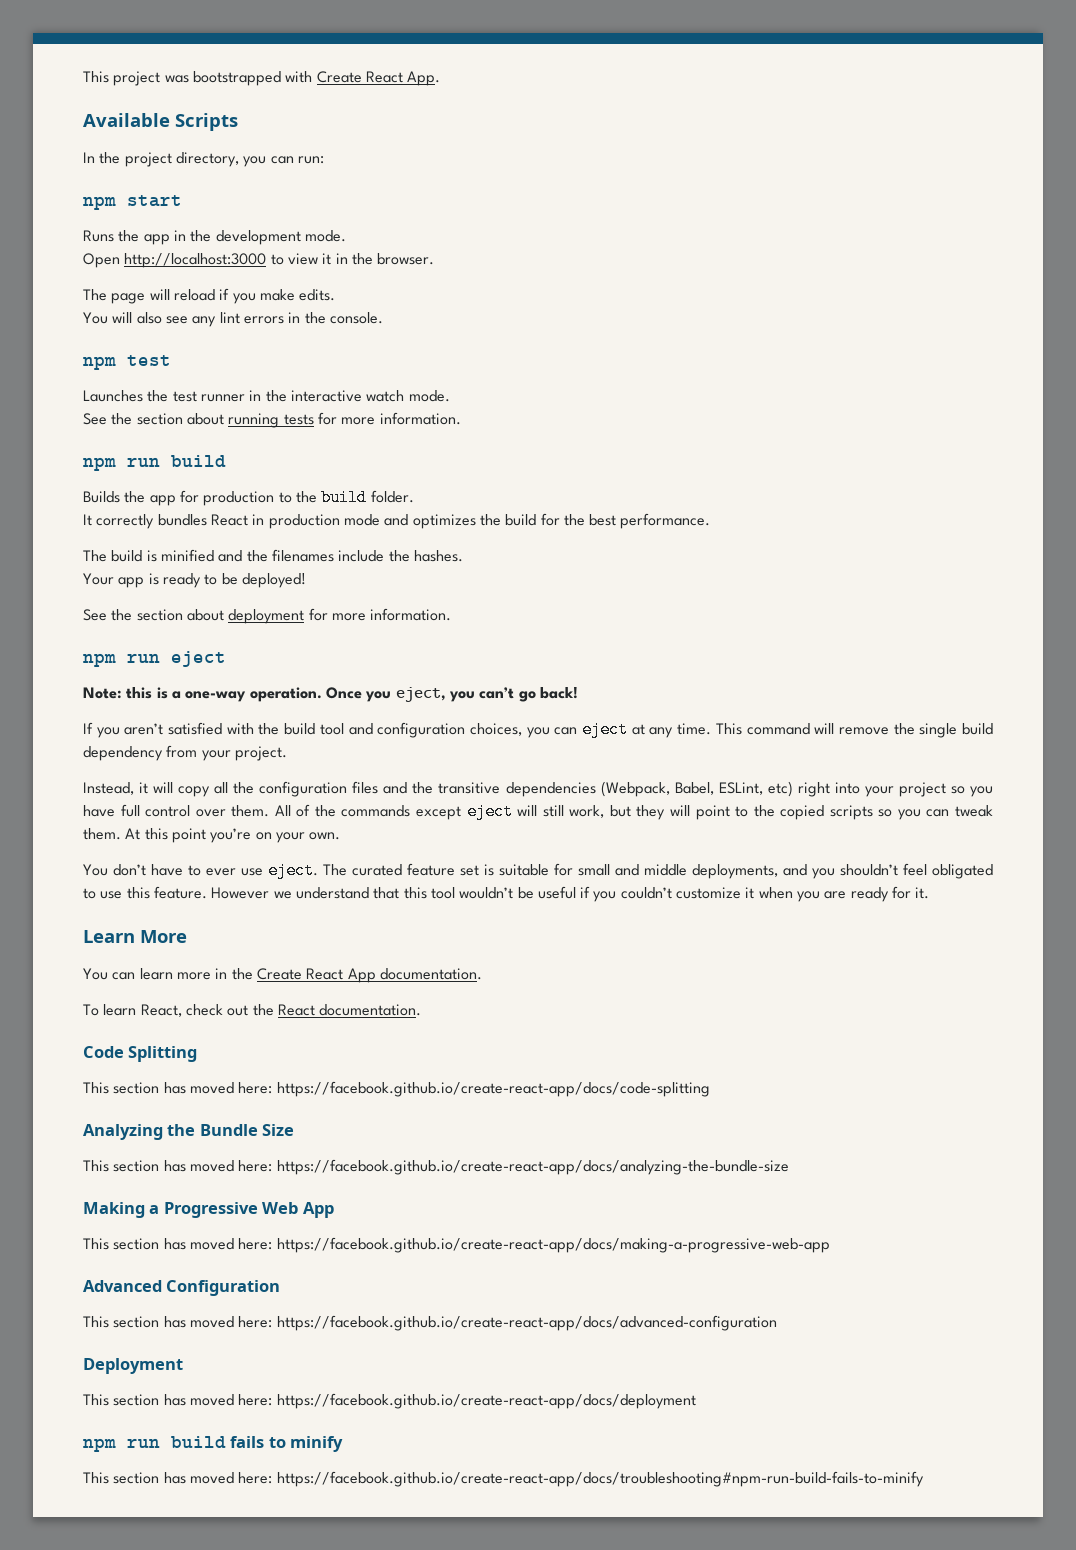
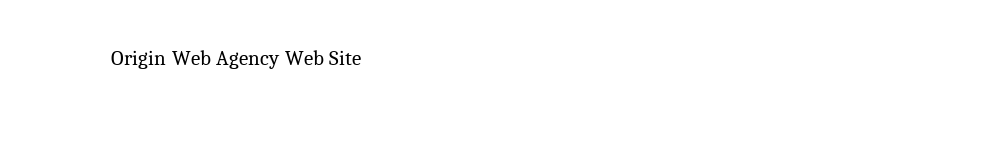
- This project was bootstrapped with Create React App.
- Available Scripts
- In the project directory, you can run:
- npm start
- Runs the app in the development mode.
- Open http://localhost:3000 to view it in the browser.
- The page will reload if you make edits.
- You will also see any lint errors in the console.
- npm test
- Launches the test runner in the interactive watch mode.
- See the section about running tests for more information.
- npm run build
- Builds the app for production to the build folder.
- It correctly bundles React in production mode and optimizes the build for the best performance.
- The build is minified and the filenames include the hashes.
- Your app is ready to be deployed!
- See the section about deployment for more information.
- npm run eject
- Note: this is a one-way operation. Once you eject, you can’t go back!
- If you aren’t satisfied with the build tool and configuration choices, you can eject at any time. This command will remove the single build dependency from your project.
- Instead, it will copy all the configuration files and the transitive dependencies (Webpack, Babel, ESLint, etc) right into your project so you have full control over them. All of the commands except eject will still work, but they will point to the copied scripts so you can tweak them. At this point you’re on your own.
- You don’t have to ever use eject. The curated feature set is suitable for small and middle deployments, and you shouldn’t feel obligated to use this feature. However we understand that this tool wouldn’t be useful if you couldn’t customize it when you are ready for it.
- Learn More
- You can learn more in the Create React App documentation.
- To learn React, check out the React documentation.
- Code Splitting
- This section has moved here: https://facebook.github.io/create-react-app/docs/code-splitting
- Analyzing the Bundle Size
- This section has moved here: https://facebook.github.io/create-react-app/docs/analyzing-the-bundle-size
- Making a Progressive Web App
- This section has moved here: https://facebook.github.io/create-react-app/docs/making-a-progressive-web-app
- Advanced Configuration
- This section has moved here: https://facebook.github.io/create-react-app/docs/advanced-configuration
- Deployment
- This section has moved here: https://facebook.github.io/create-react-app/docs/deployment
- npm run build fails to minify
- This section has moved here: https://facebook.github.io/create-react-app/docs/troubleshooting#npm-run-build-fails-to-minify
+ Origin Web Agency Web Site

